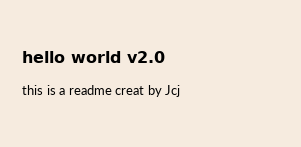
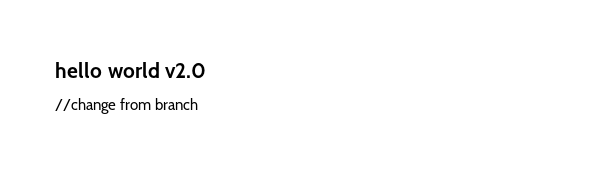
- this is a readme creat by Jcj
+ //change from branch

